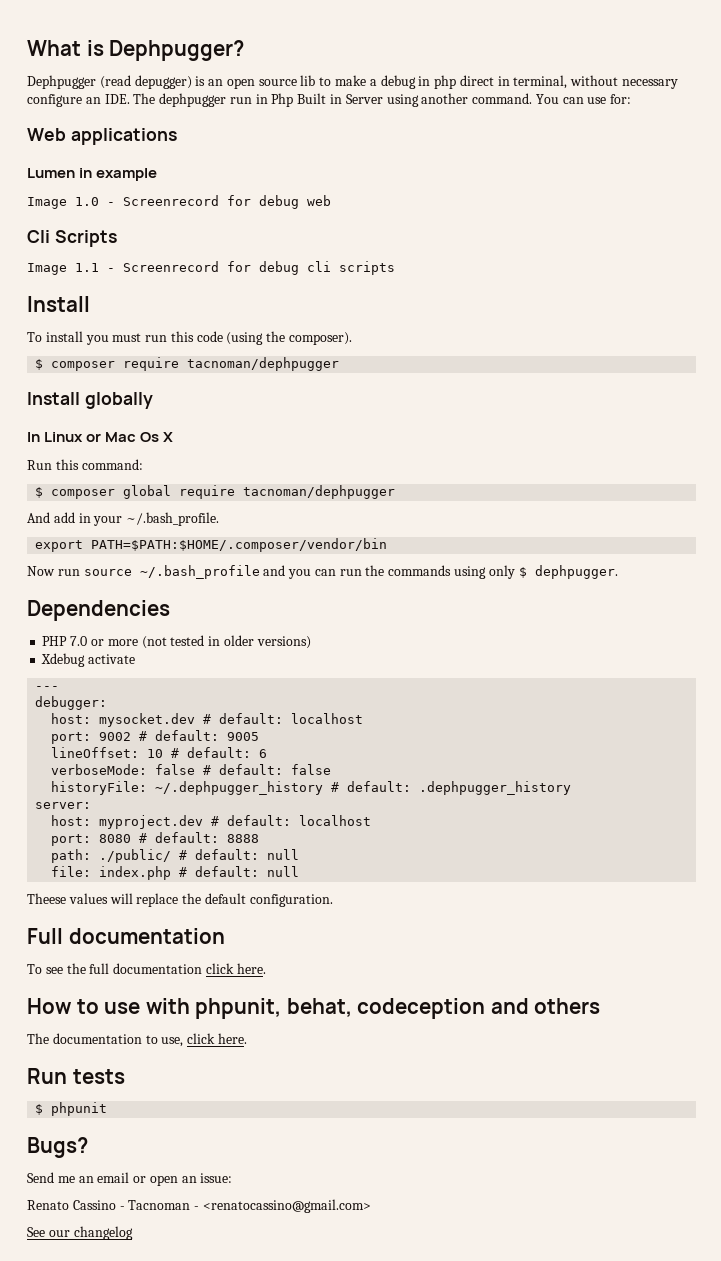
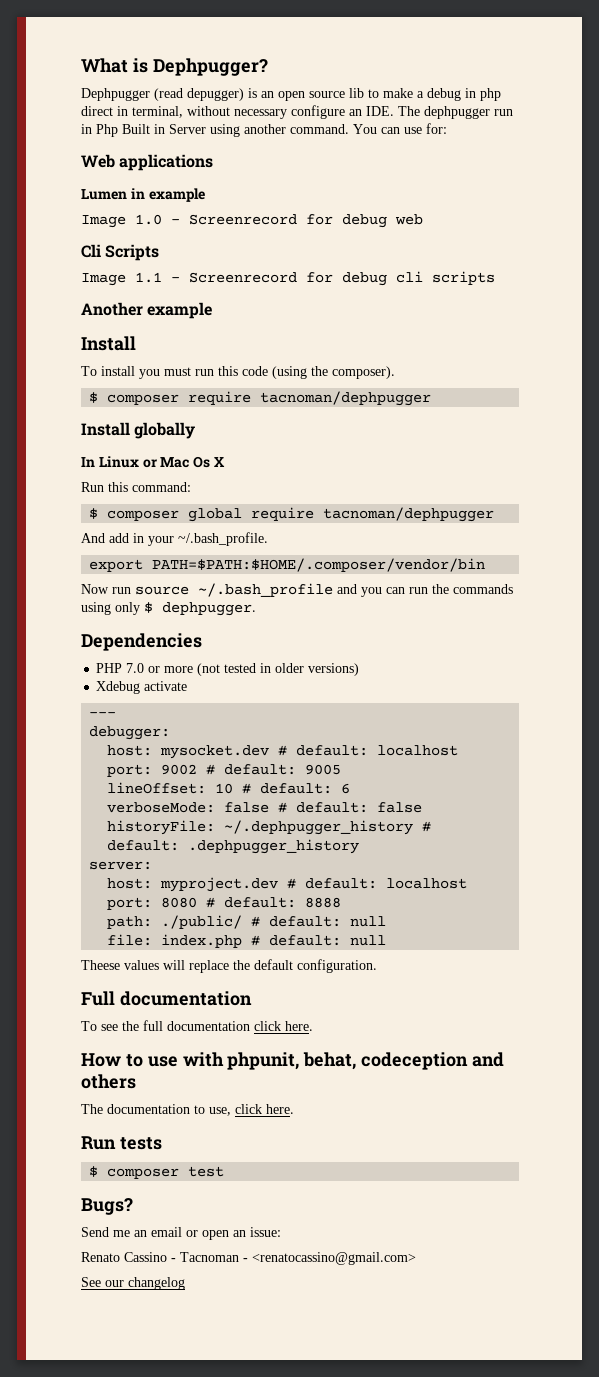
+ Another example
- $ phpunit
+ $ composer test

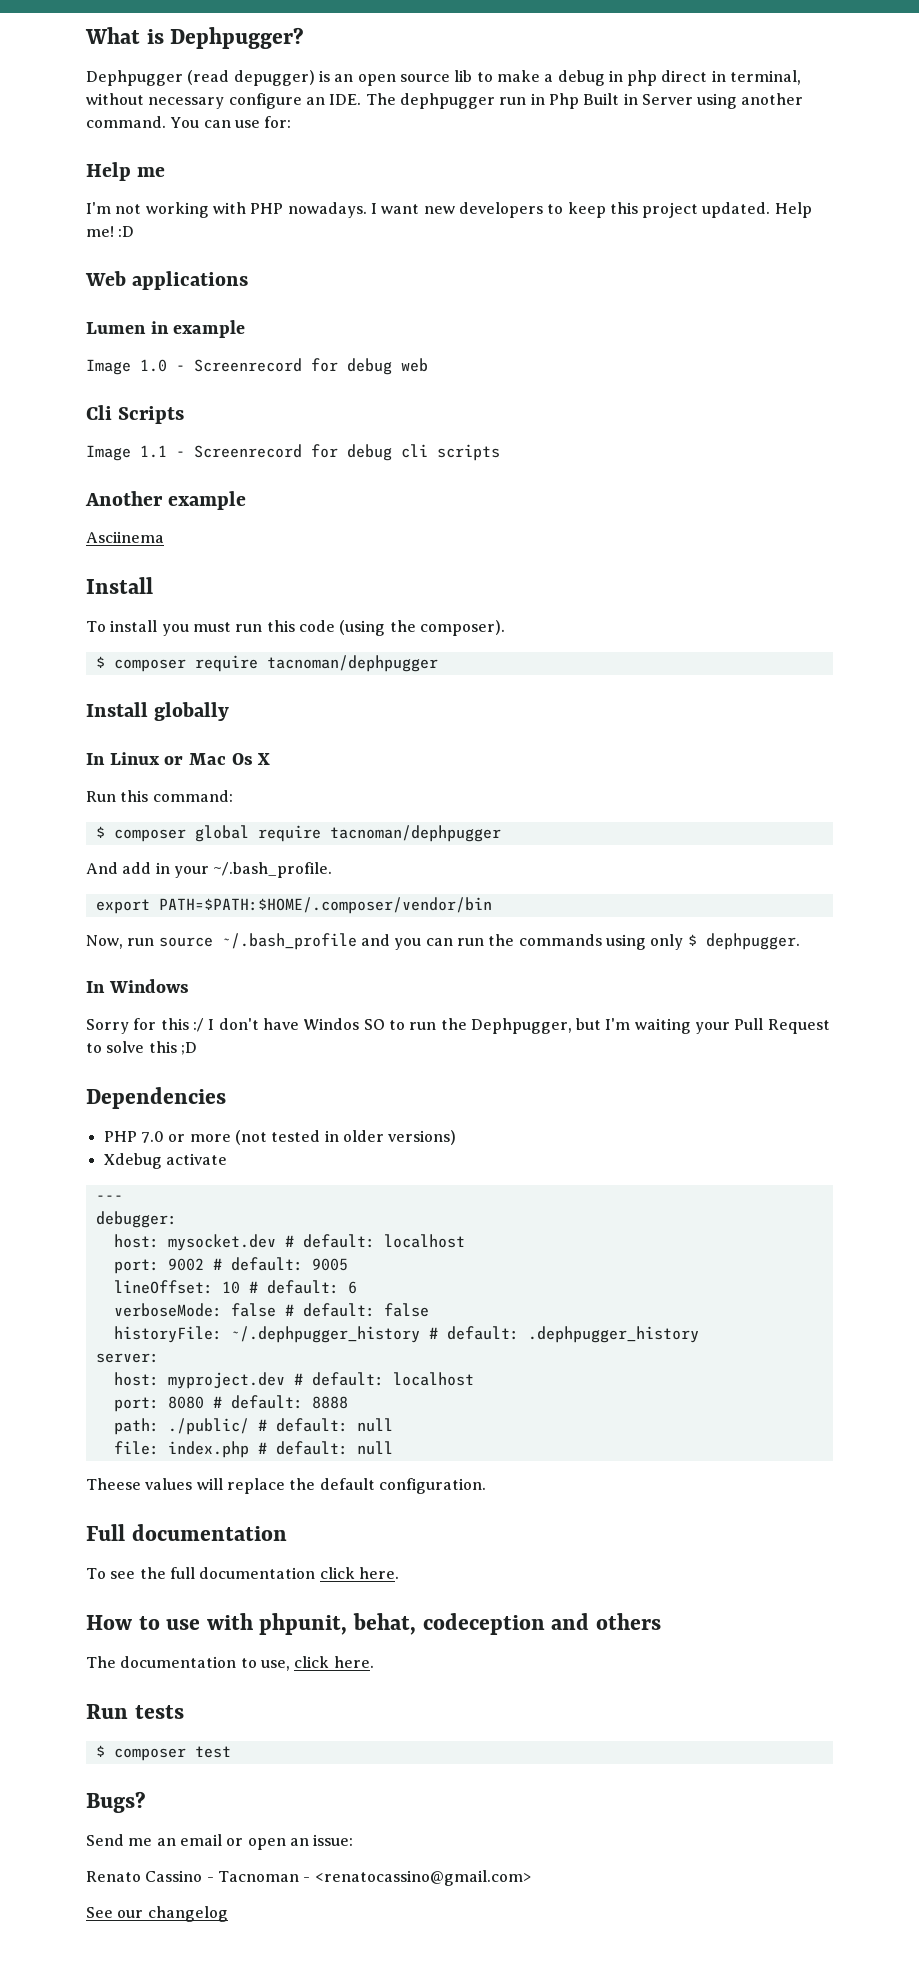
+ Help me
+ I'm not working with PHP nowadays. I want new developers to keep this project updated. Help me! :D
+ Asciinema
- Now run source ~/.bash_profile and you can run the commands using only $ dephpugger.
+ Now, run source ~/.bash_profile and you can run the commands using only $ dephpugger.
+ In Windows
+ Sorry for this :/ I don't have Windos SO to run the Dephpugger, but I'm waiting your Pull Request to solve this ;D

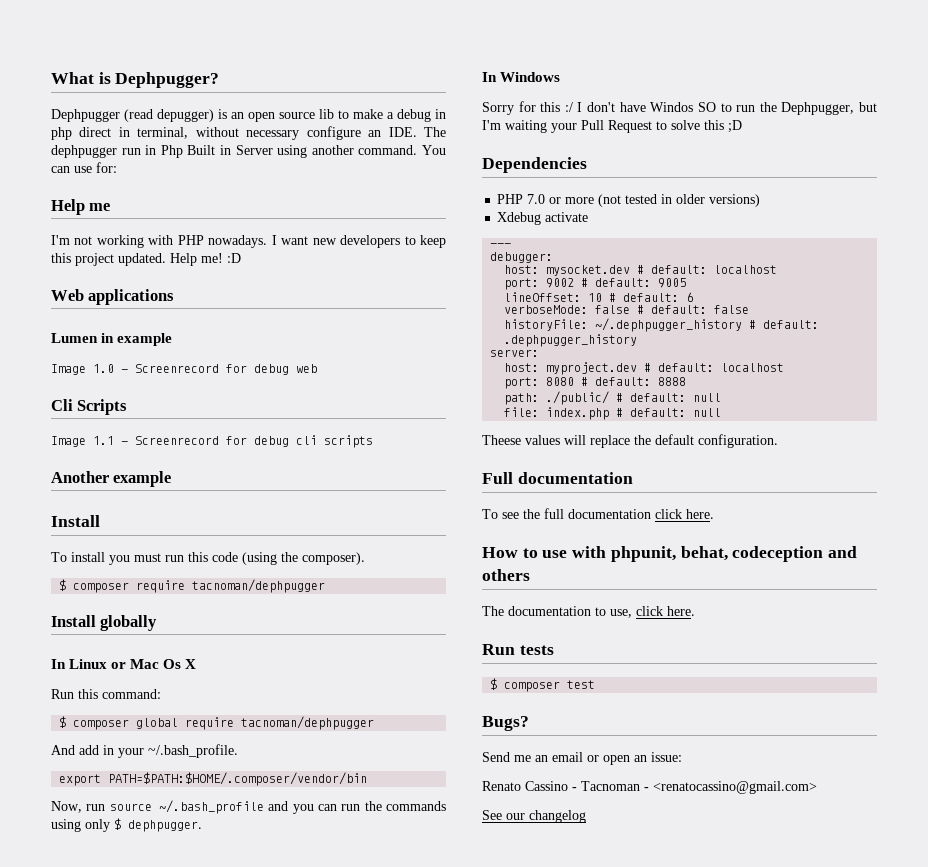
- Asciinema

